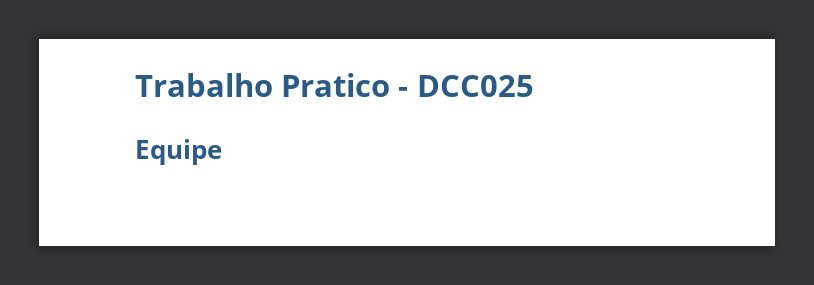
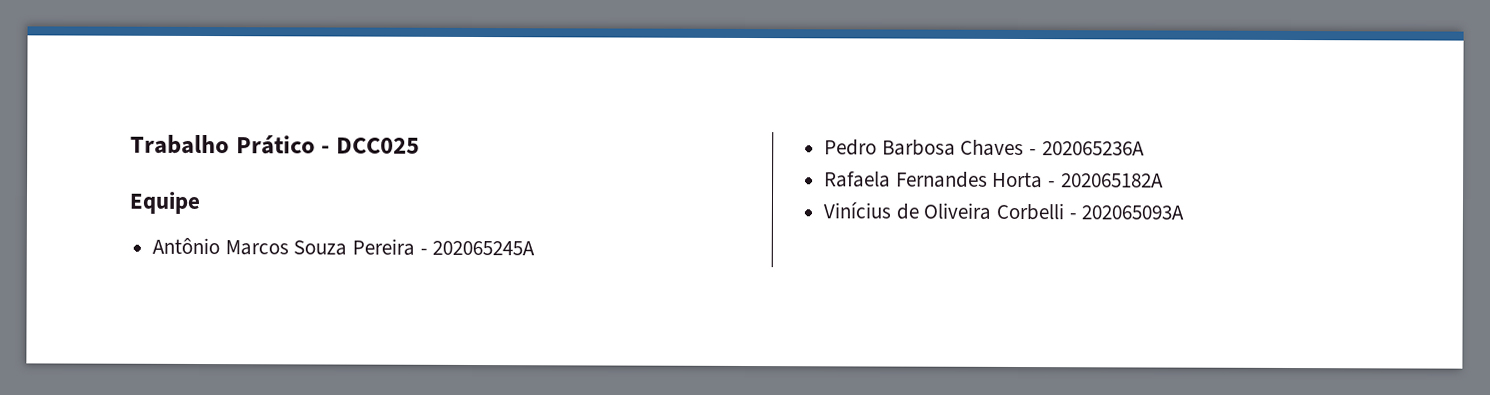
- Trabalho Pratico - DCC025
+ Trabalho Prático - DCC025
+ Antônio Marcos Souza Pereira - 202065245A
+ Pedro Barbosa Chaves - 202065236A
+ Rafaela Fernandes Horta - 202065182A
+ Vinícius de Oliveira Corbelli - 202065093A

